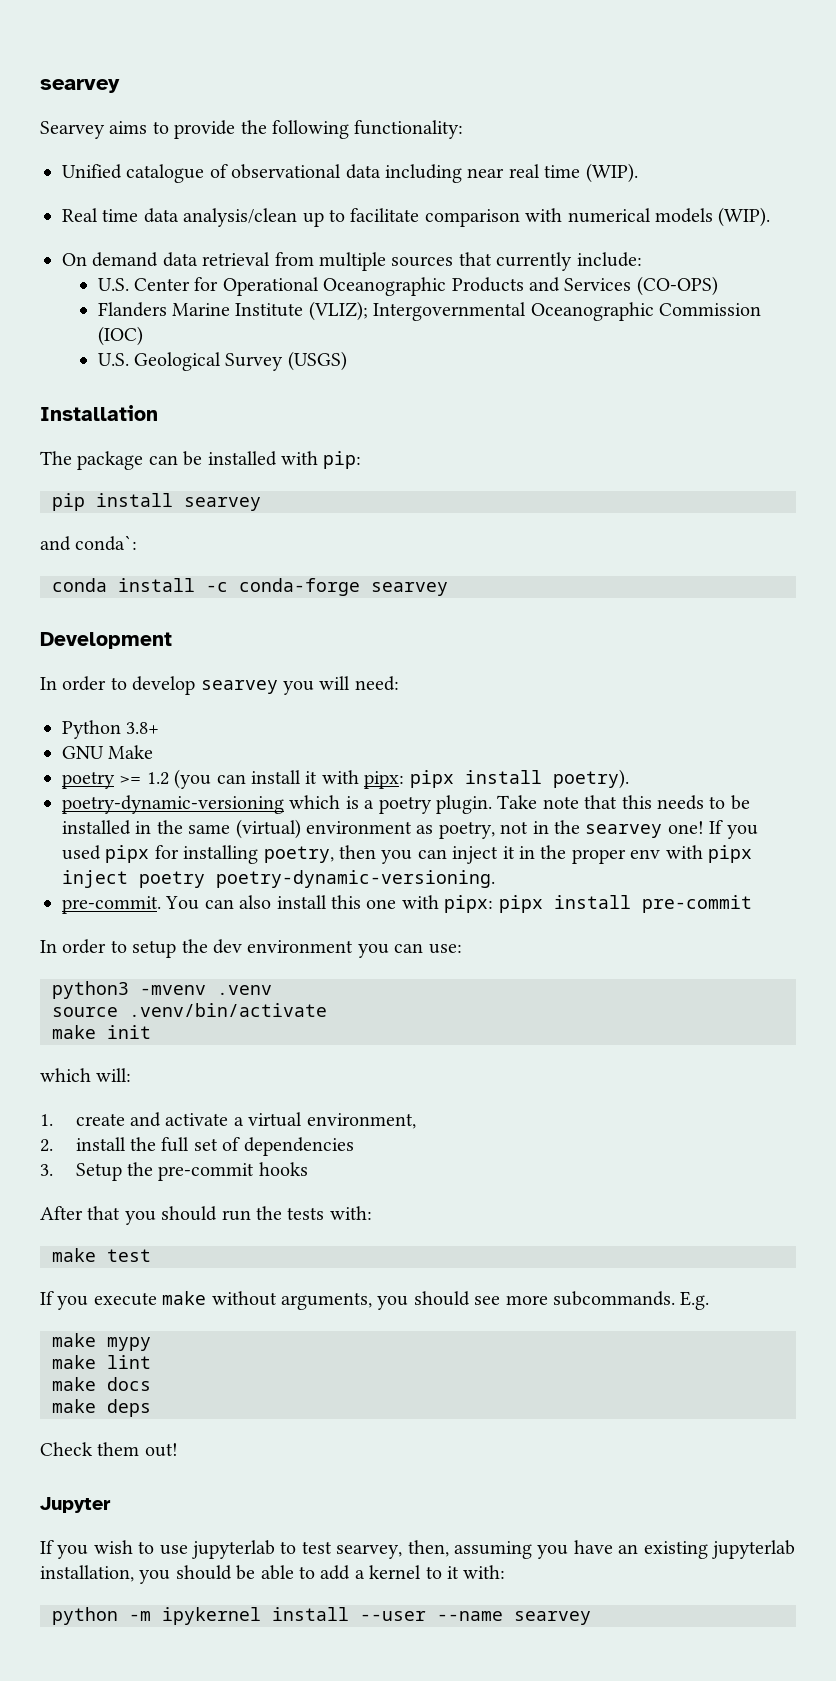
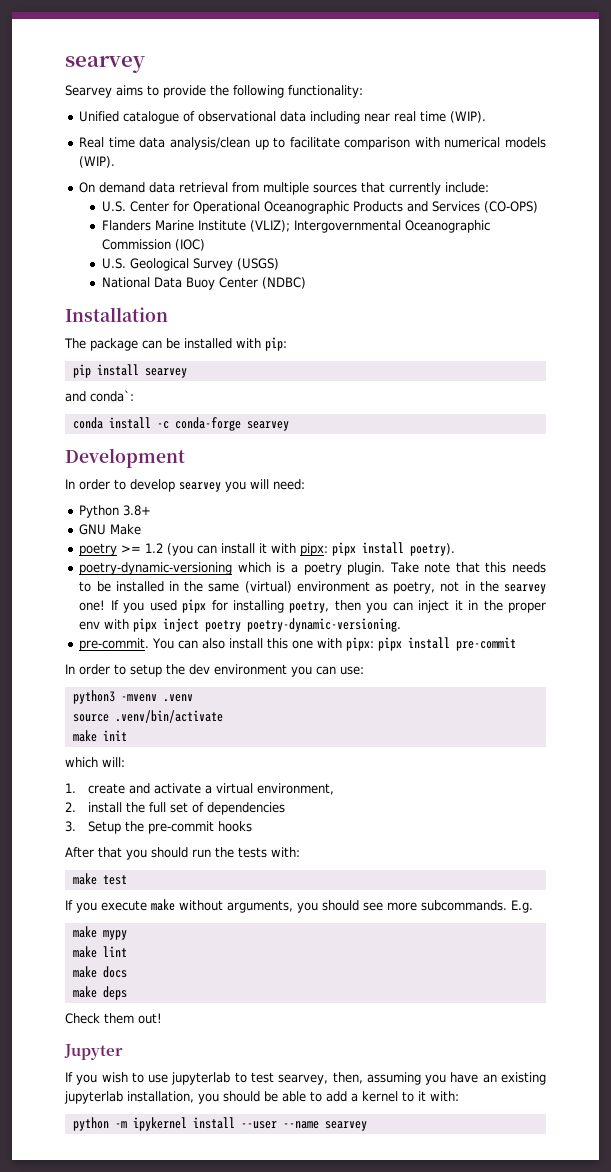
+ National Data Buoy Center (NDBC)

